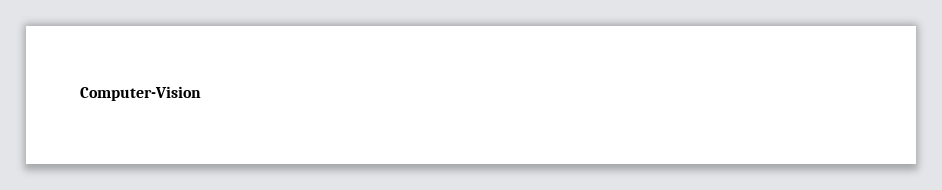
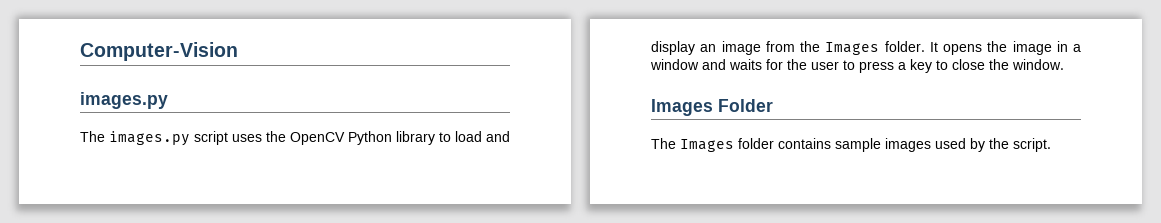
  Computer-Vision
+ images.py
+ The images.py script uses the OpenCV Python library to load and display an image from the Images folder. It opens the image in a window and waits for the user to press a key to close the window.
+ Images Folder
+ The Images folder contains sample images used by the script.

